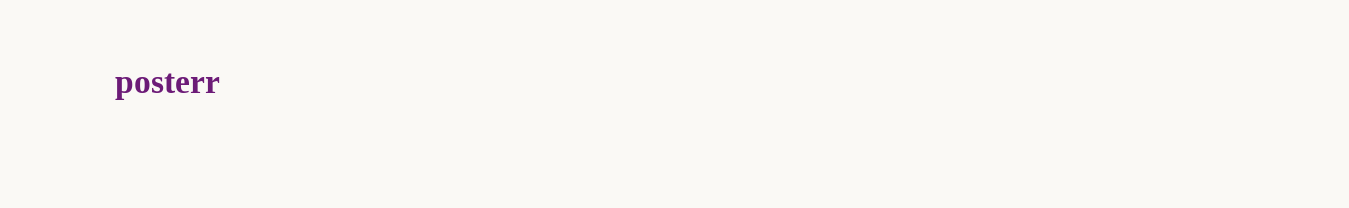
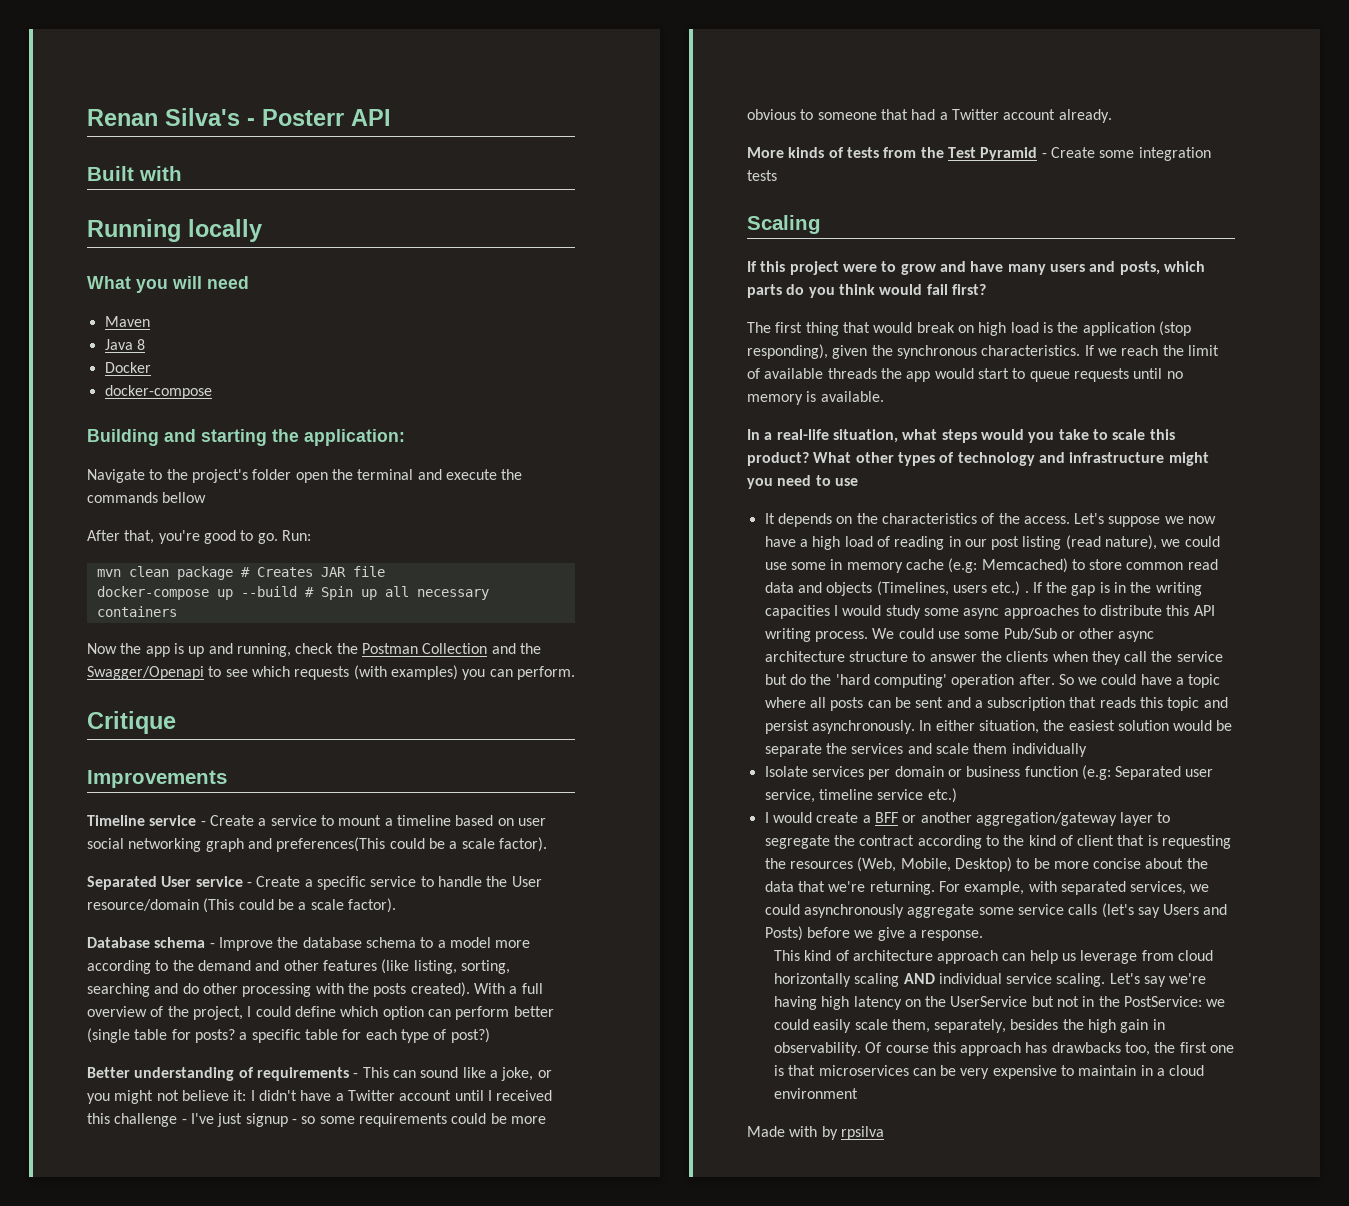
- posterr
+ Renan Silva's - Posterr API
+ Built with
+ Running locally
+ What you will need
+ Maven
+ Java 8
+ Docker
+ docker-compose
+ Building and starting the application:
+ Navigate to the project's folder open the terminal and execute the commands bellow
+ After that, you're good to go. Run:
+ mvn clean package # Creates JAR file
+ docker-compose up --build # Spin up all necessary containers
+ Now the app is up and running, check the Postman Collection and the Swagger/Openapi to see which requests (with examples) you can perform.
+ Critique
+ Improvements
+ Timeline service - Create a service to mount a timeline based on user social networking graph and preferences(This could be a scale factor).
+ Separated User service - Create a specific service to handle the User resource/domain (This could be a scale factor).
+ Database schema - Improve the database schema to a model more according to the demand and other features (like listing, sorting, searching and do other processing with the posts created). With a full overview of the project, I could define which option can perform better (single table for posts? a specific table for each type of post?)
+ Better understanding of requirements - This can sound like a joke, or you might not believe it: I didn't have a Twitter account until I received this challenge - I've just signup - so some requirements could be more obvious to someone that had a Twitter account already.
+ More kinds of tests from the Test Pyramid - Create some integration tests
+ Scaling
+ If this project were to grow and have many users and posts, which parts do you think would fail first?
+ The first thing that would break on high load is the application (stop responding), given the synchronous characteristics. If we reach the limit of available threads the app would start to queue requests until no memory is available.
+ In a real-life situation, what steps would you take to scale this product? What other types of technology and infrastructure might you need to use
+ It depends on the characteristics of the access. Let's suppose we now have a high load of reading in our post listing (read nature), we could use some in memory cache (e.g: Memcached) to store common read data and objects (Timelines, users etc.) . If the gap is in the writing capacities I would study some async approaches to distribute this API writing process. We could use some Pub/Sub or other async architecture structure to answer the clients when they call the service but do the 'hard computing' operation after. So we could have a topic where all posts can be sent and a subscription that reads this topic and persist asynchronously. In either situation, the easiest solution would be separate the services and scale them individually
+ Isolate services per domain or business function (e.g: Separated user service, timeline service etc.)
+ I would create a BFF or another aggregation/gateway layer to segregate the contract according to the kind of client that is requesting the resources (Web, Mobile, Desktop) to be more concise about the data that we're returning. For example, with separated services, we could asynchronously aggregate some service calls (let's say Users and Posts) before we give a response.
+ This kind of architecture approach can help us leverage from cloud horizontally scaling AND individual service scaling. Let's say we're having high latency on the UserService but not in the PostService: we could easily scale them, separately, besides the high gain in observability. Of course this approach has drawbacks too, the first one is that microservices can be very expensive to maintain in a cloud environment
+ Made with by rpsilva

